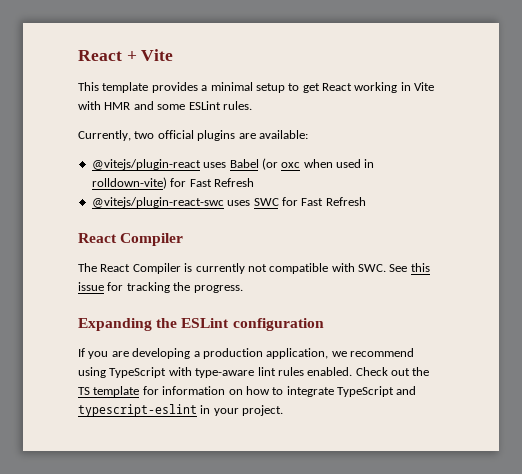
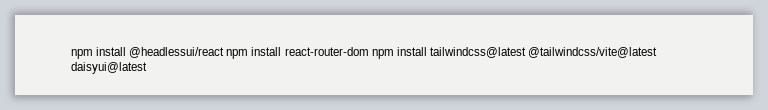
- React + Vite
- This template provides a minimal setup to get React working in Vite with HMR and some ESLint rules.
- Currently, two official plugins are available:
- @vitejs/plugin-react uses Babel (or oxc when used in rolldown-vite) for Fast Refresh
- @vitejs/plugin-react-swc uses SWC for Fast Refresh
- React Compiler
- The React Compiler is currently not compatible with SWC. See this issue for tracking the progress.
- Expanding the ESLint configuration
- If you are developing a production application, we recommend using TypeScript with type-aware lint rules enabled. Check out the TS template for information on how to integrate TypeScript and typescript-eslint in your project.
+ npm install @headlessui/react npm install react-router-dom npm install tailwindcss@latest @tailwindcss/vite@latest daisyui@latest

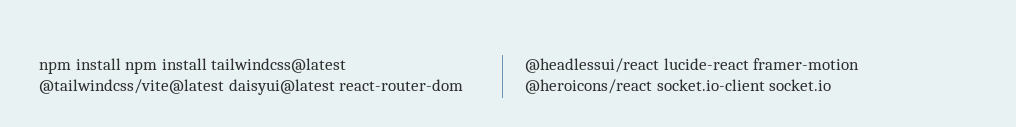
- npm install @headlessui/react npm install react-router-dom npm install tailwindcss@latest @tailwindcss/vite@latest daisyui@latest
+ npm install npm install tailwindcss@latest @tailwindcss/vite@latest daisyui@latest react-router-dom @headlessui/react lucide-react framer-motion @heroicons/react socket.io-client socket.io

